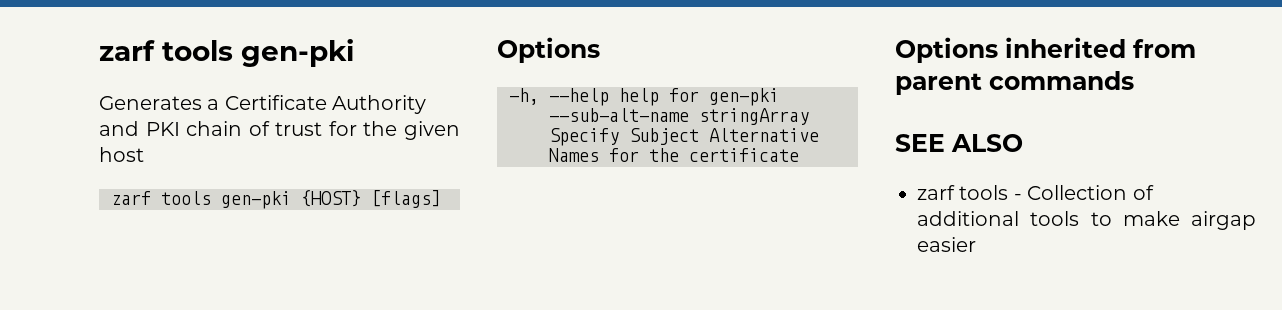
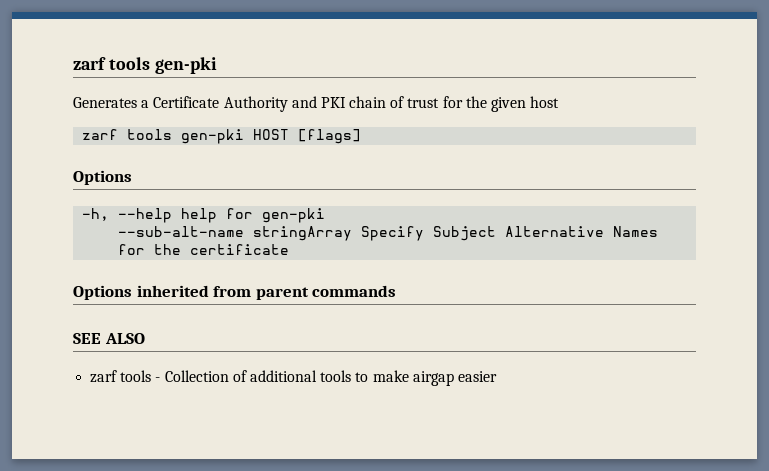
- zarf tools gen-pki {HOST} [flags]
+ zarf tools gen-pki HOST [flags]

